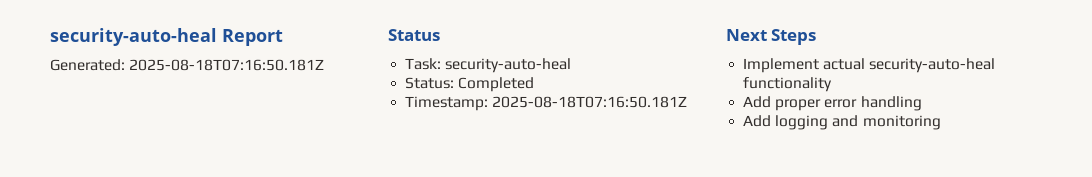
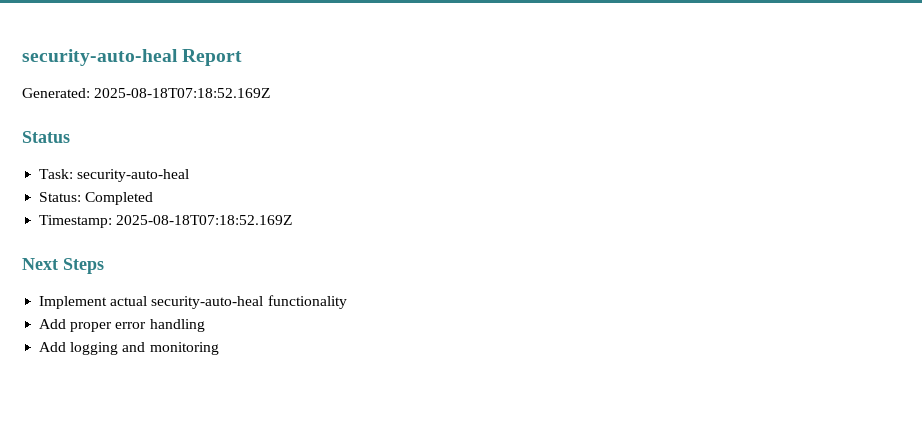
- Generated: 2025-08-18T07:16:50.181Z
+ Generated: 2025-08-18T07:18:52.169Z
- Timestamp: 2025-08-18T07:16:50.181Z
+ Timestamp: 2025-08-18T07:18:52.169Z

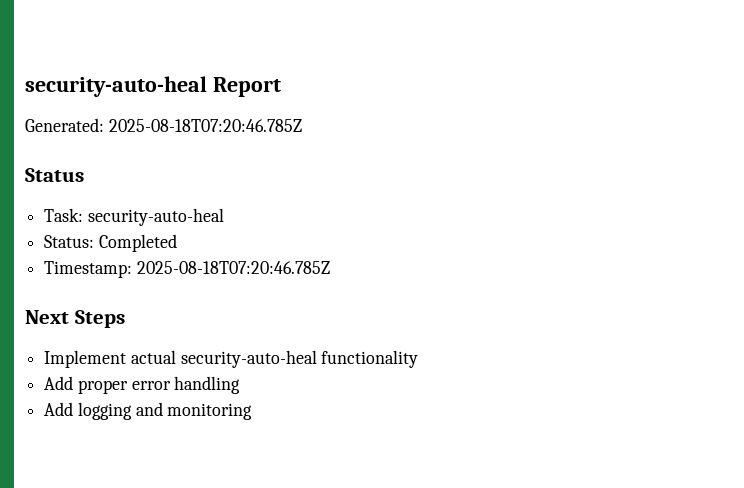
- Generated: 2025-08-18T07:18:52.169Z
+ Generated: 2025-08-18T07:20:46.785Z
- Timestamp: 2025-08-18T07:18:52.169Z
+ Timestamp: 2025-08-18T07:20:46.785Z

